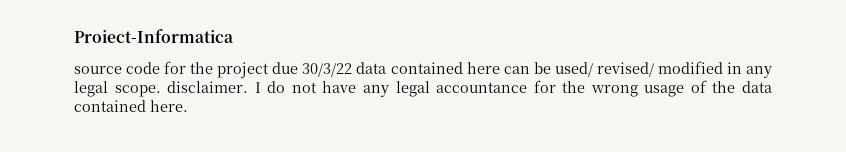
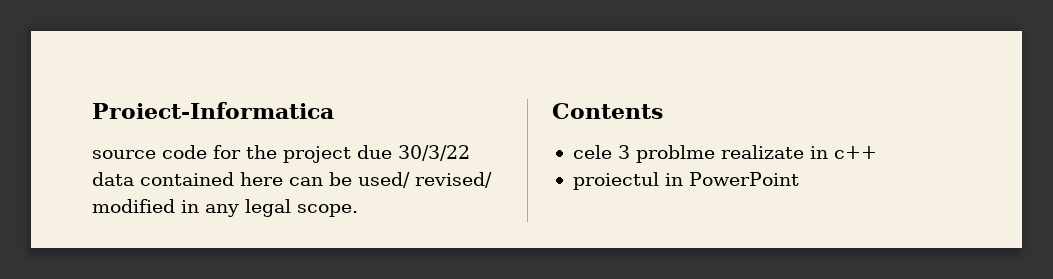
- source code for the project due 30/3/22 data contained here can be used/ revised/ modified in any legal scope. disclaimer. I do not have any legal accountance for the wrong usage of the data contained here.
+ source code for the project due 30/3/22 data contained here can be used/ revised/ modified in any legal scope.
+ Contents
+ cele 3 problme realizate in c++
+ proiectul in PowerPoint

